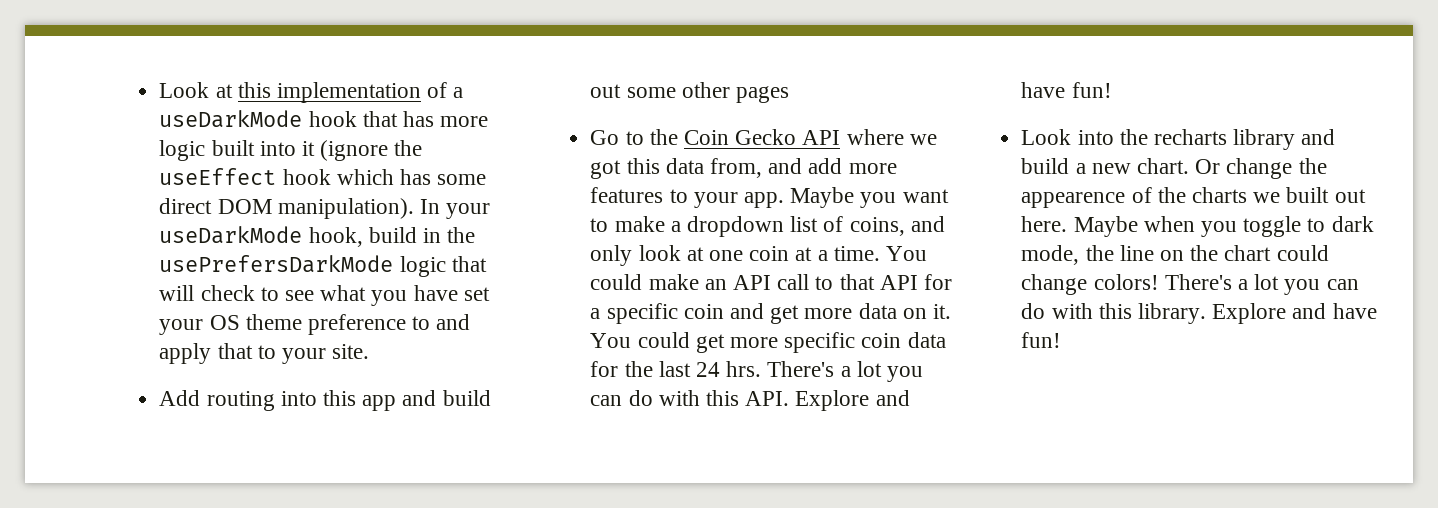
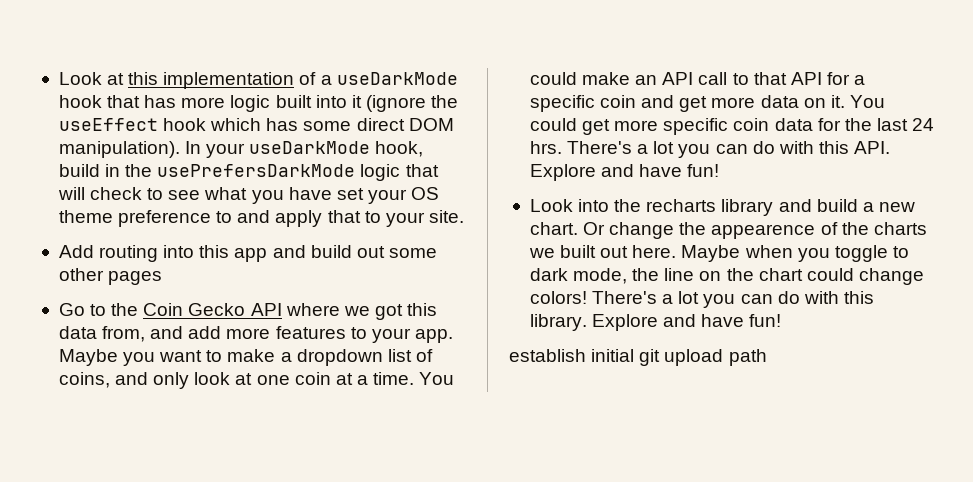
+ establish initial git upload path

